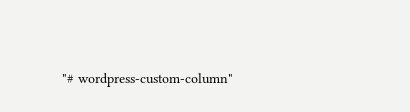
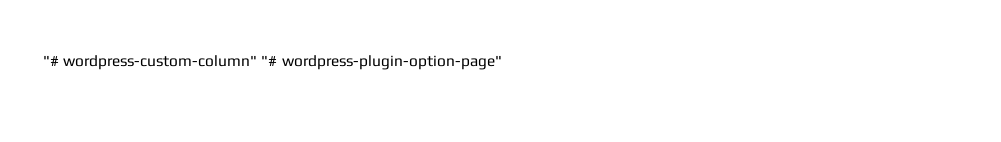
- "# wordpress-custom-column"
+ "# wordpress-custom-column" "# wordpress-plugin-option-page"

